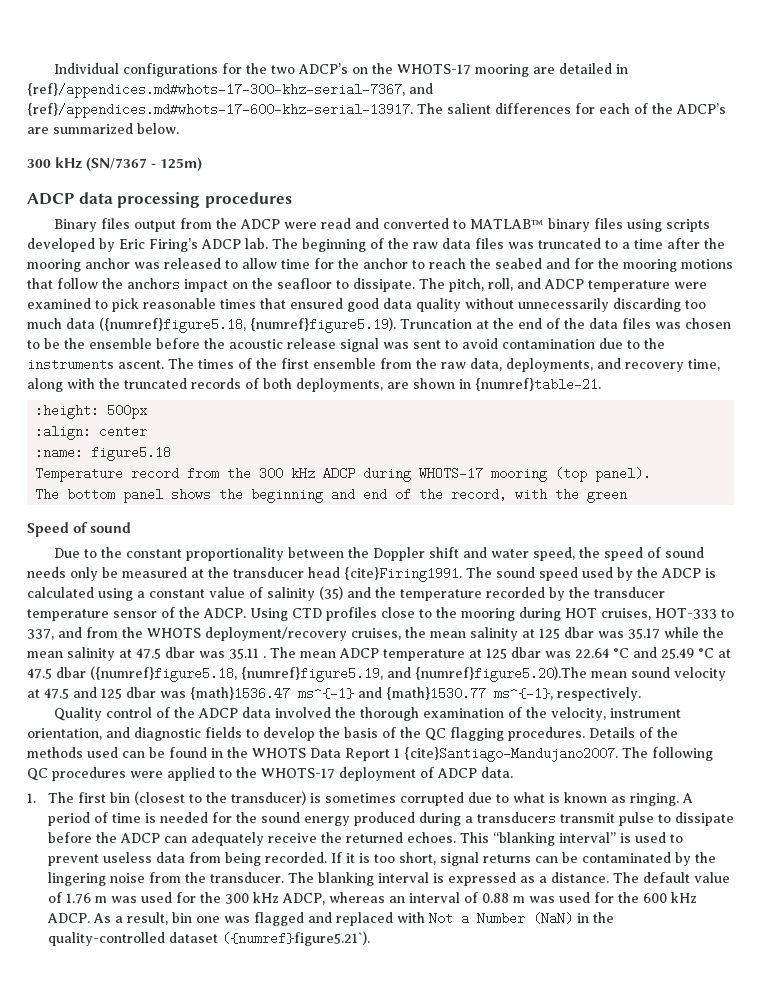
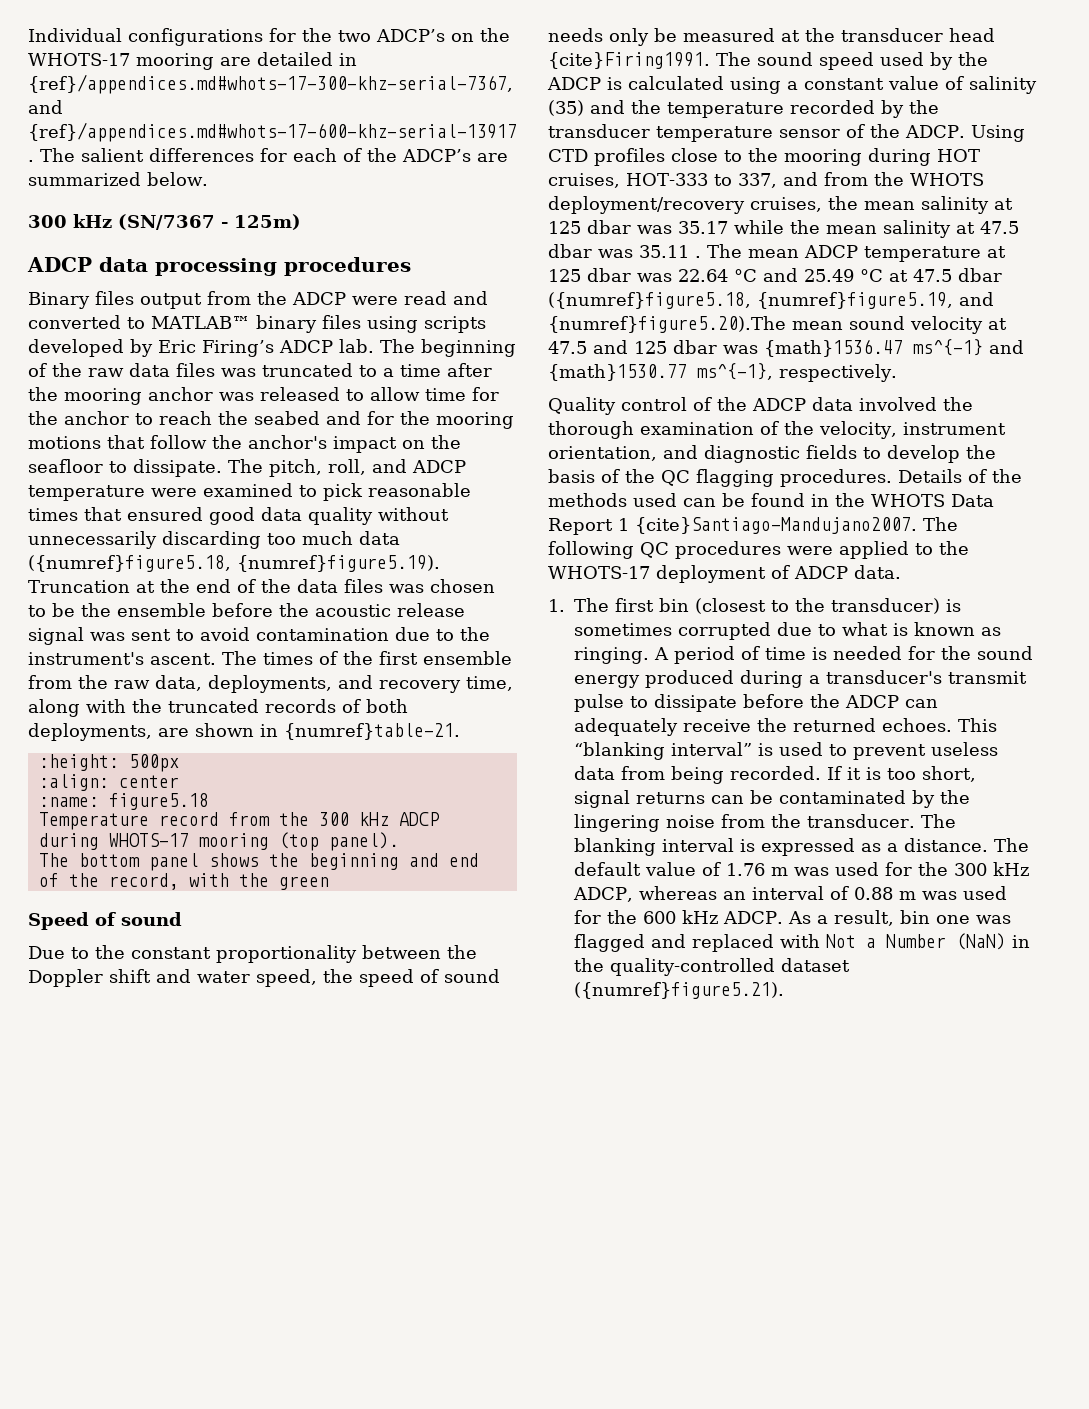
- The beginning of the raw data files was truncated to a time after the mooring anchor was released to allow time for the anchor to reach the seabed and for the mooring motions that follow the anchors impact on the seafloor to dissipate.
+ The beginning of the raw data files was truncated to a time after the mooring anchor was released to allow time for the anchor to reach the seabed and for the mooring motions that follow the anchor's impact on the seafloor to dissipate.
- The pitch, roll, and ADCP temperature were examined to pick reasonable times that ensured good data quality without unnecessarily discarding too much data ({numref}figure5.18, {numref}figure5.19). Truncation at the end of the data files was chosen to be the ensemble before the acoustic release signal was sent to avoid contamination due to the instruments ascent.
+ The pitch, roll, and ADCP temperature were examined to pick reasonable times that ensured good data quality without unnecessarily discarding too much data ({numref}figure5.18, {numref}figure5.19). Truncation at the end of the data files was chosen to be the ensemble before the acoustic release signal was sent to avoid contamination due to the instrument's ascent.
- A period of time is needed for the sound energy produced during a transducers transmit pulse to dissipate before the ADCP can adequately receive the returned echoes.
+ A period of time is needed for the sound energy produced during a transducer's transmit pulse to dissipate before the ADCP can adequately receive the returned echoes.
- As a result, bin one was flagged and replaced with Not a Number (NaN) in the quality-controlled dataset ({numref}figure5.21`).
+ As a result, bin one was flagged and replaced with Not a Number (NaN) in the quality-controlled dataset ({numref}figure5.21).

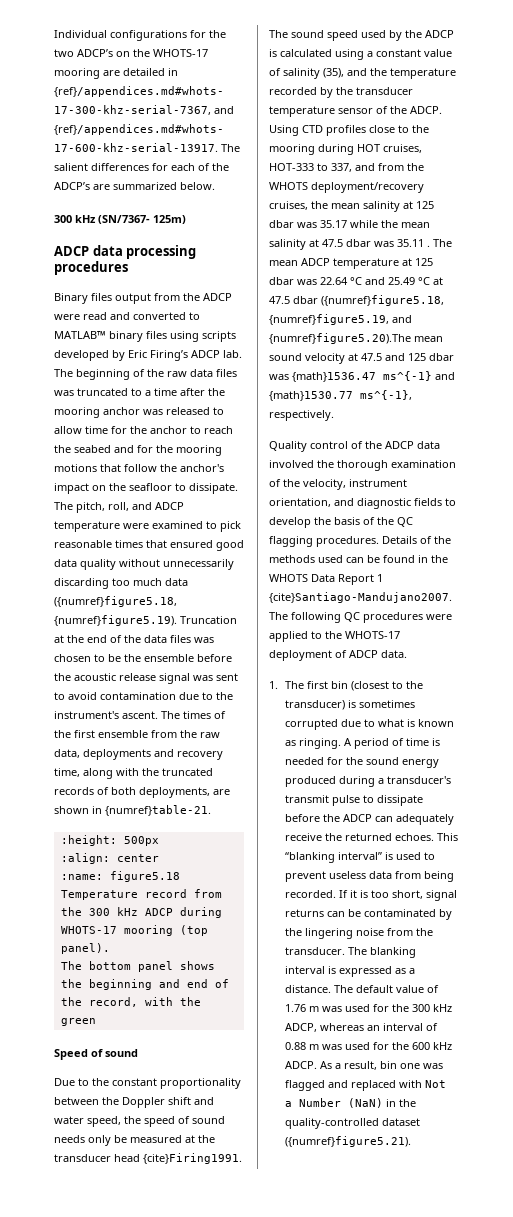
- 300 kHz (SN/7367 - 125m)
+ 300 kHz (SN/7367- 125m)
- The times of the first ensemble from the raw data, deployments, and recovery time, along with the truncated records of both deployments, are shown in {numref}table-21.
+ The times of the first ensemble from the raw data, deployments and recovery time, along with the truncated records of both deployments, are shown in {numref}table-21.
- The sound speed used by the ADCP is calculated using a constant value of salinity (35) and the temperature recorded by the transducer temperature sensor of the ADCP.
+ The sound speed used by the ADCP is calculated using a constant value of salinity (35), and the temperature recorded by the transducer temperature sensor of the ADCP.

